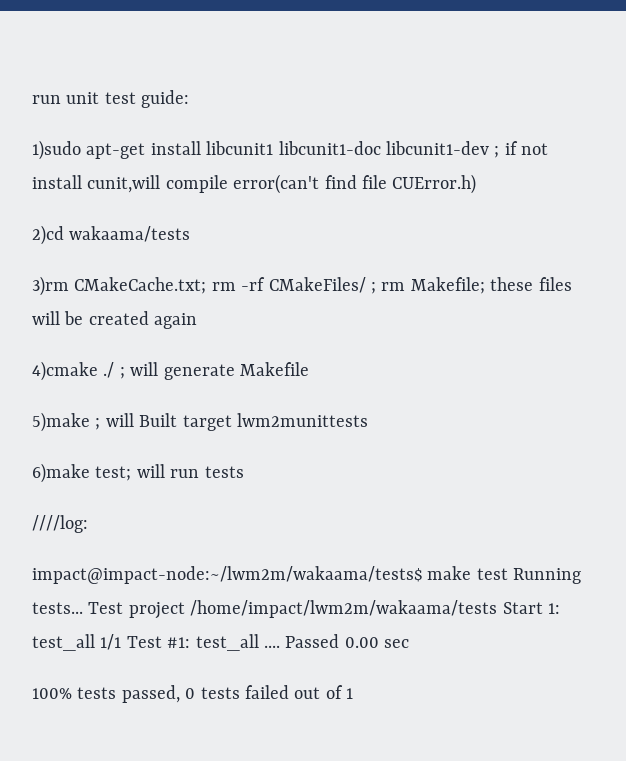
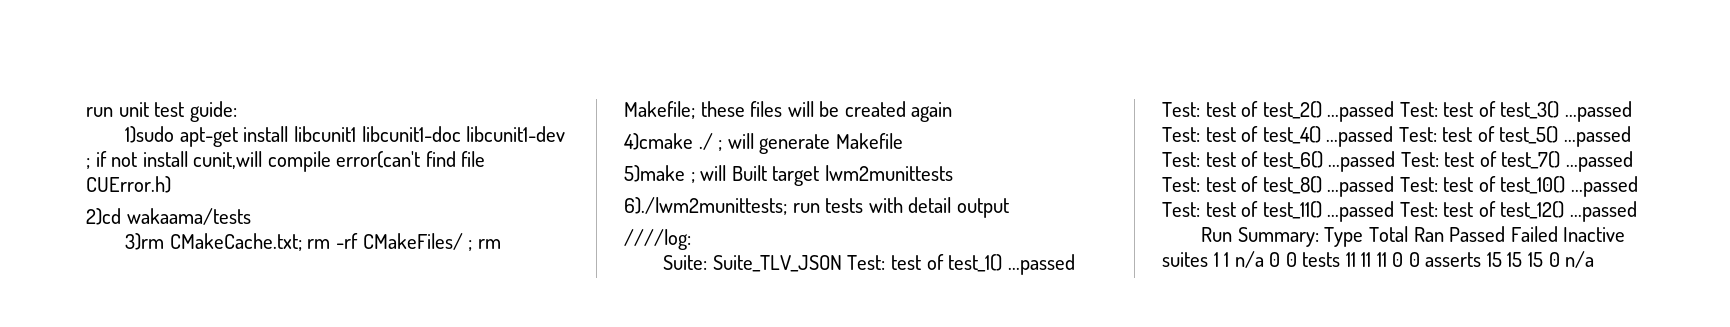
- 6)make test; will run tests
+ 6)./lwm2munittests; run tests with detail output
  ////log:
- impact@impact-node:~/lwm2m/wakaama/tests$ make test Running tests... Test project /home/impact/lwm2m/wakaama/tests Start 1: test_all 1/1 Test #1: test_all .... Passed 0.00 sec
- 100% tests passed, 0 tests failed out of 1
+ Suite: Suite_TLV_JSON Test: test of test_1() ...passed Test: test of test_2() ...passed Test: test of test_3() ...passed Test: test of test_4() ...passed Test: test of test_5() ...passed Test: test of test_6() ...passed Test: test of test_7() ...passed Test: test of test_8() ...passed Test: test of test_10() ...passed Test: test of test_11() ...passed Test: test of test_12() ...passed
+ Run Summary: Type Total Ran Passed Failed Inactive suites 1 1 n/a 0 0 tests 11 11 11 0 0 asserts 15 15 15 0 n/a

